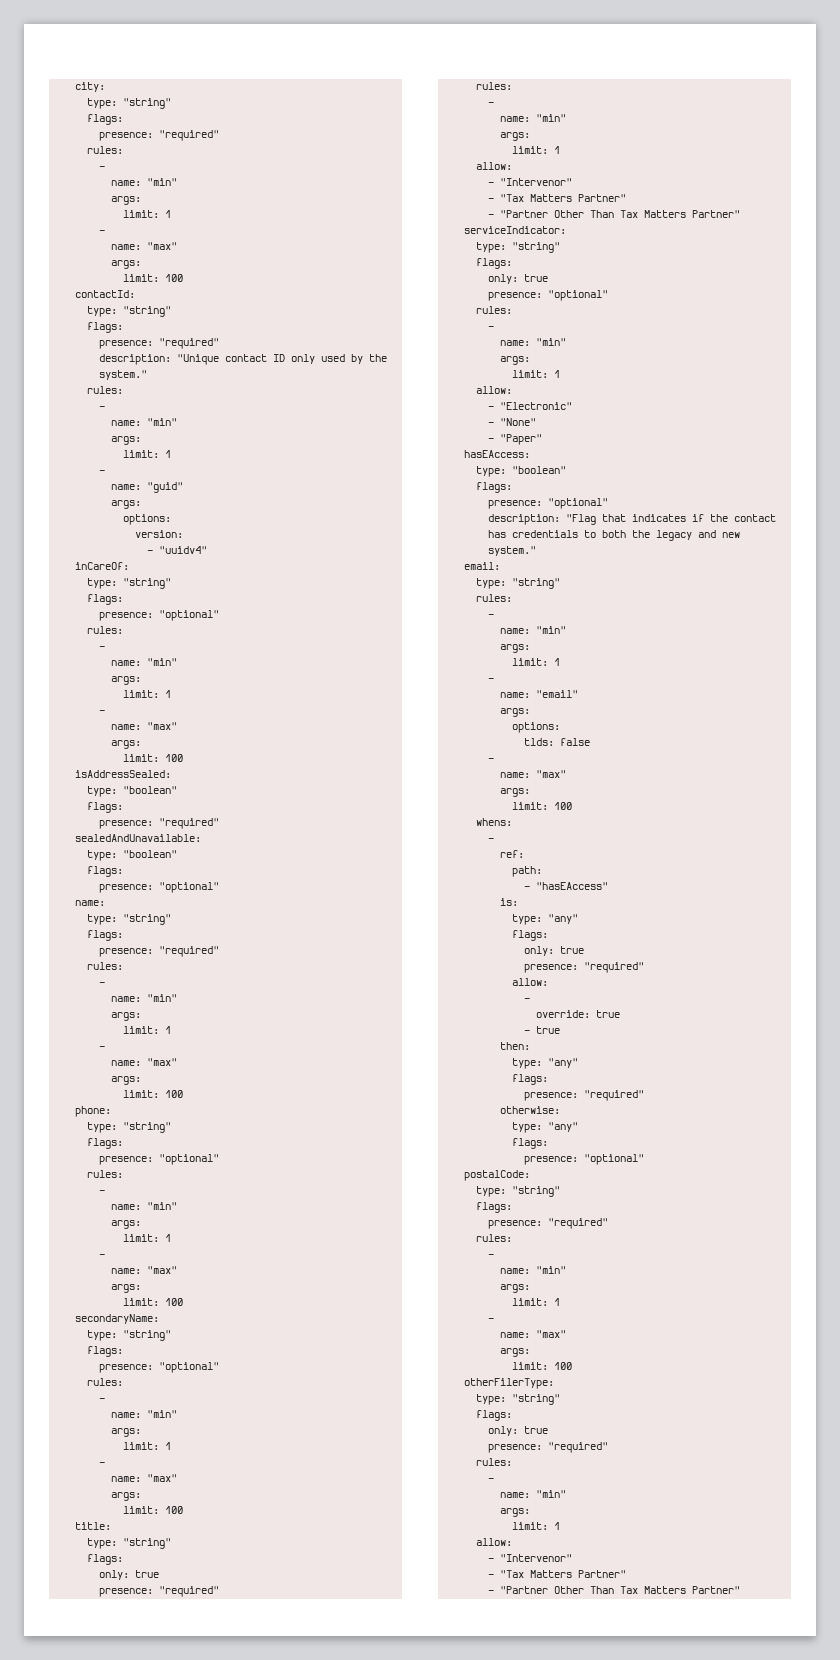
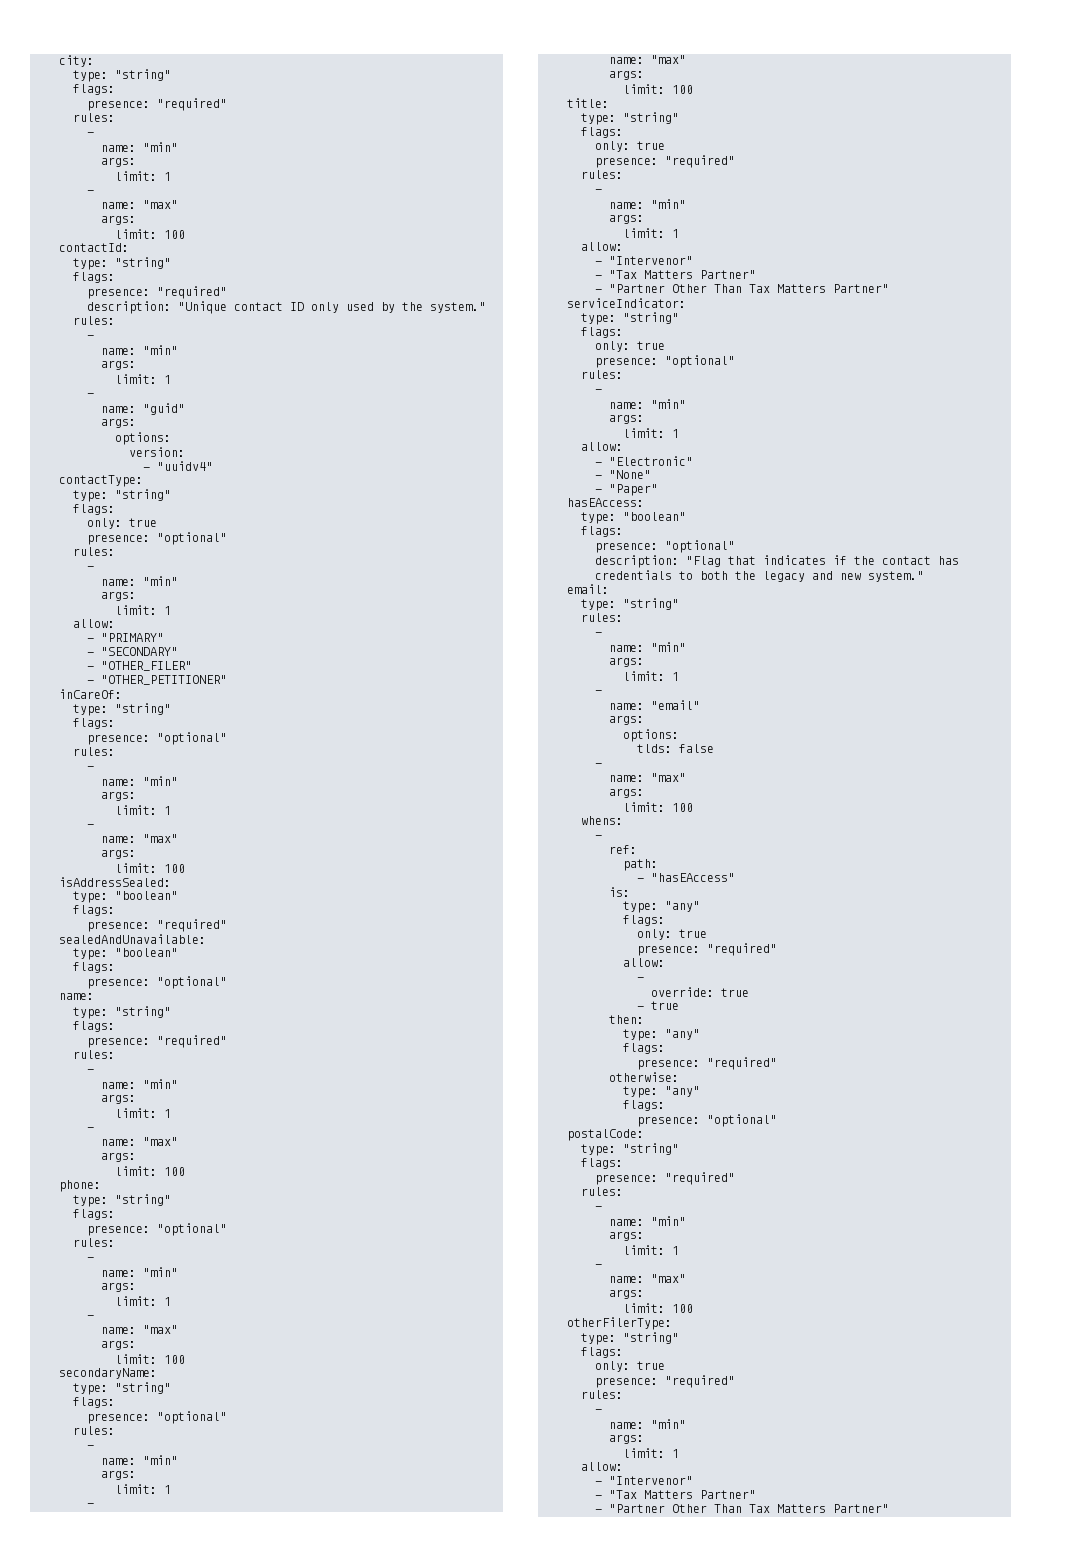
+ contactType:
+ type: "string"
+ flags:
+ only: true
+ presence: "optional"
+ rules:
+ -
+ name: "min"
+ args:
+ limit: 1
+ allow:
+ - "PRIMARY"
+ - "SECONDARY"
+ - "OTHER_FILER"
+ - "OTHER_PETITIONER"

